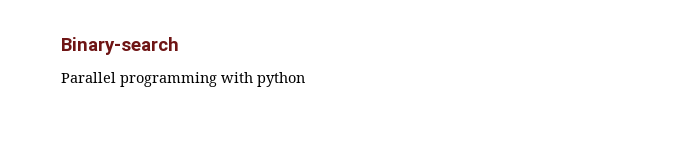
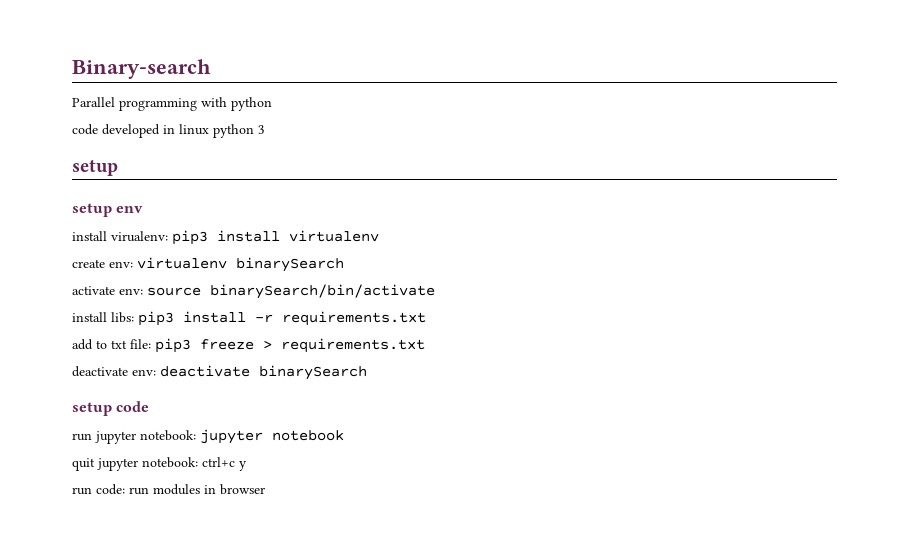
+ code developed in linux python 3
+ setup
+ setup env
+ install virualenv: pip3 install virtualenv
+ create env: virtualenv binarySearch
+ activate env: source binarySearch/bin/activate
+ install libs: pip3 install -r requirements.txt
+ add to txt file: pip3 freeze > requirements.txt
+ deactivate env: deactivate binarySearch
+ setup code
+ run jupyter notebook: jupyter notebook
+ quit jupyter notebook: ctrl+c y
+ run code: run modules in browser

